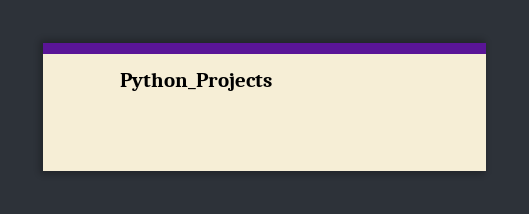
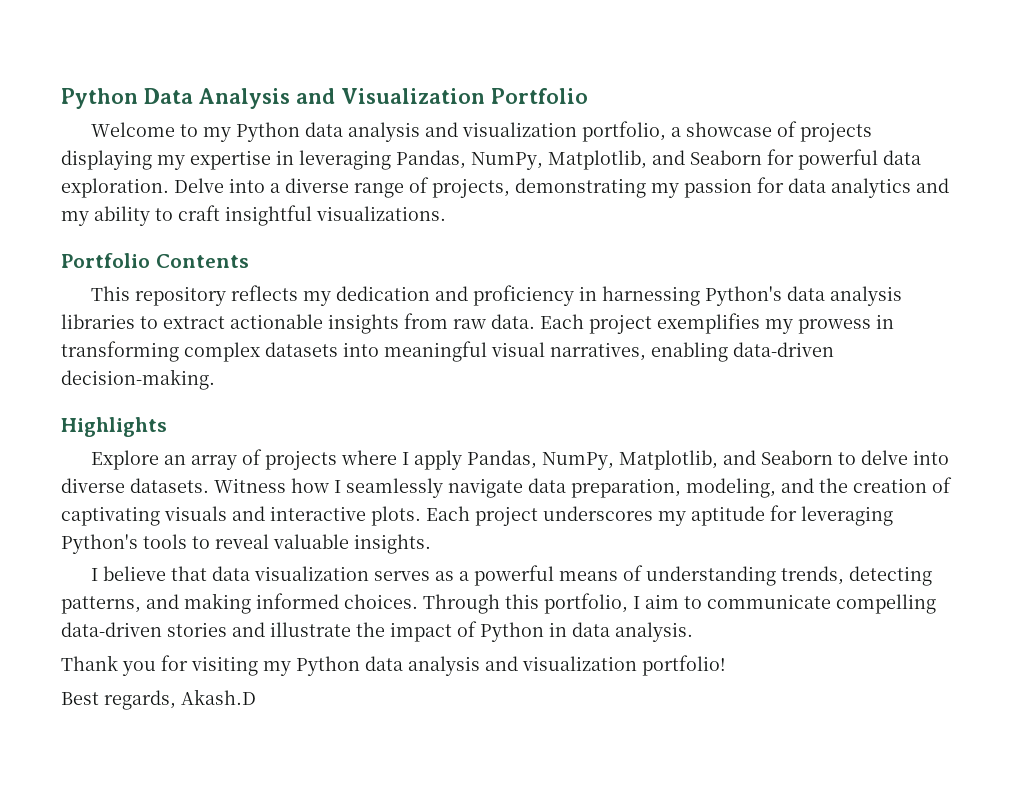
- Python_Projects
+ Python Data Analysis and Visualization Portfolio
+ Welcome to my Python data analysis and visualization portfolio, a showcase of projects displaying my expertise in leveraging Pandas, NumPy, Matplotlib, and Seaborn for powerful data exploration. Delve into a diverse range of projects, demonstrating my passion for data analytics and my ability to craft insightful visualizations.
+ Portfolio Contents
+ This repository reflects my dedication and proficiency in harnessing Python's data analysis libraries to extract actionable insights from raw data. Each project exemplifies my prowess in transforming complex datasets into meaningful visual narratives, enabling data-driven decision-making.
+ Highlights
+ Explore an array of projects where I apply Pandas, NumPy, Matplotlib, and Seaborn to delve into diverse datasets. Witness how I seamlessly navigate data preparation, modeling, and the creation of captivating visuals and interactive plots. Each project underscores my aptitude for leveraging Python's tools to reveal valuable insights.
+ I believe that data visualization serves as a powerful means of understanding trends, detecting patterns, and making informed choices. Through this portfolio, I aim to communicate compelling data-driven stories and illustrate the impact of Python in data analysis.
+ Thank you for visiting my Python data analysis and visualization portfolio!
+ Best regards, Akash.D

